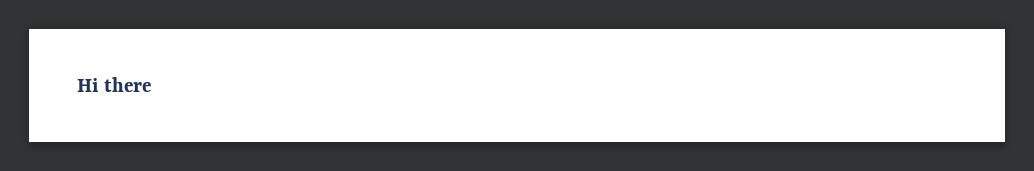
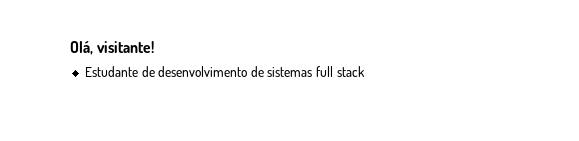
- Hi there
+ Olá, visitante!
+ Estudante de desenvolvimento de sistemas full stack

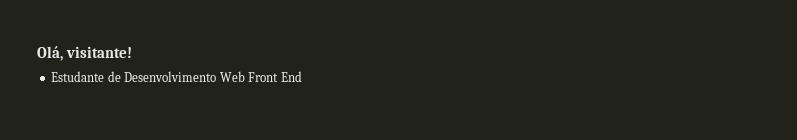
- Estudante de desenvolvimento de sistemas full stack
+ Estudante de Desenvolvimento Web Front End

